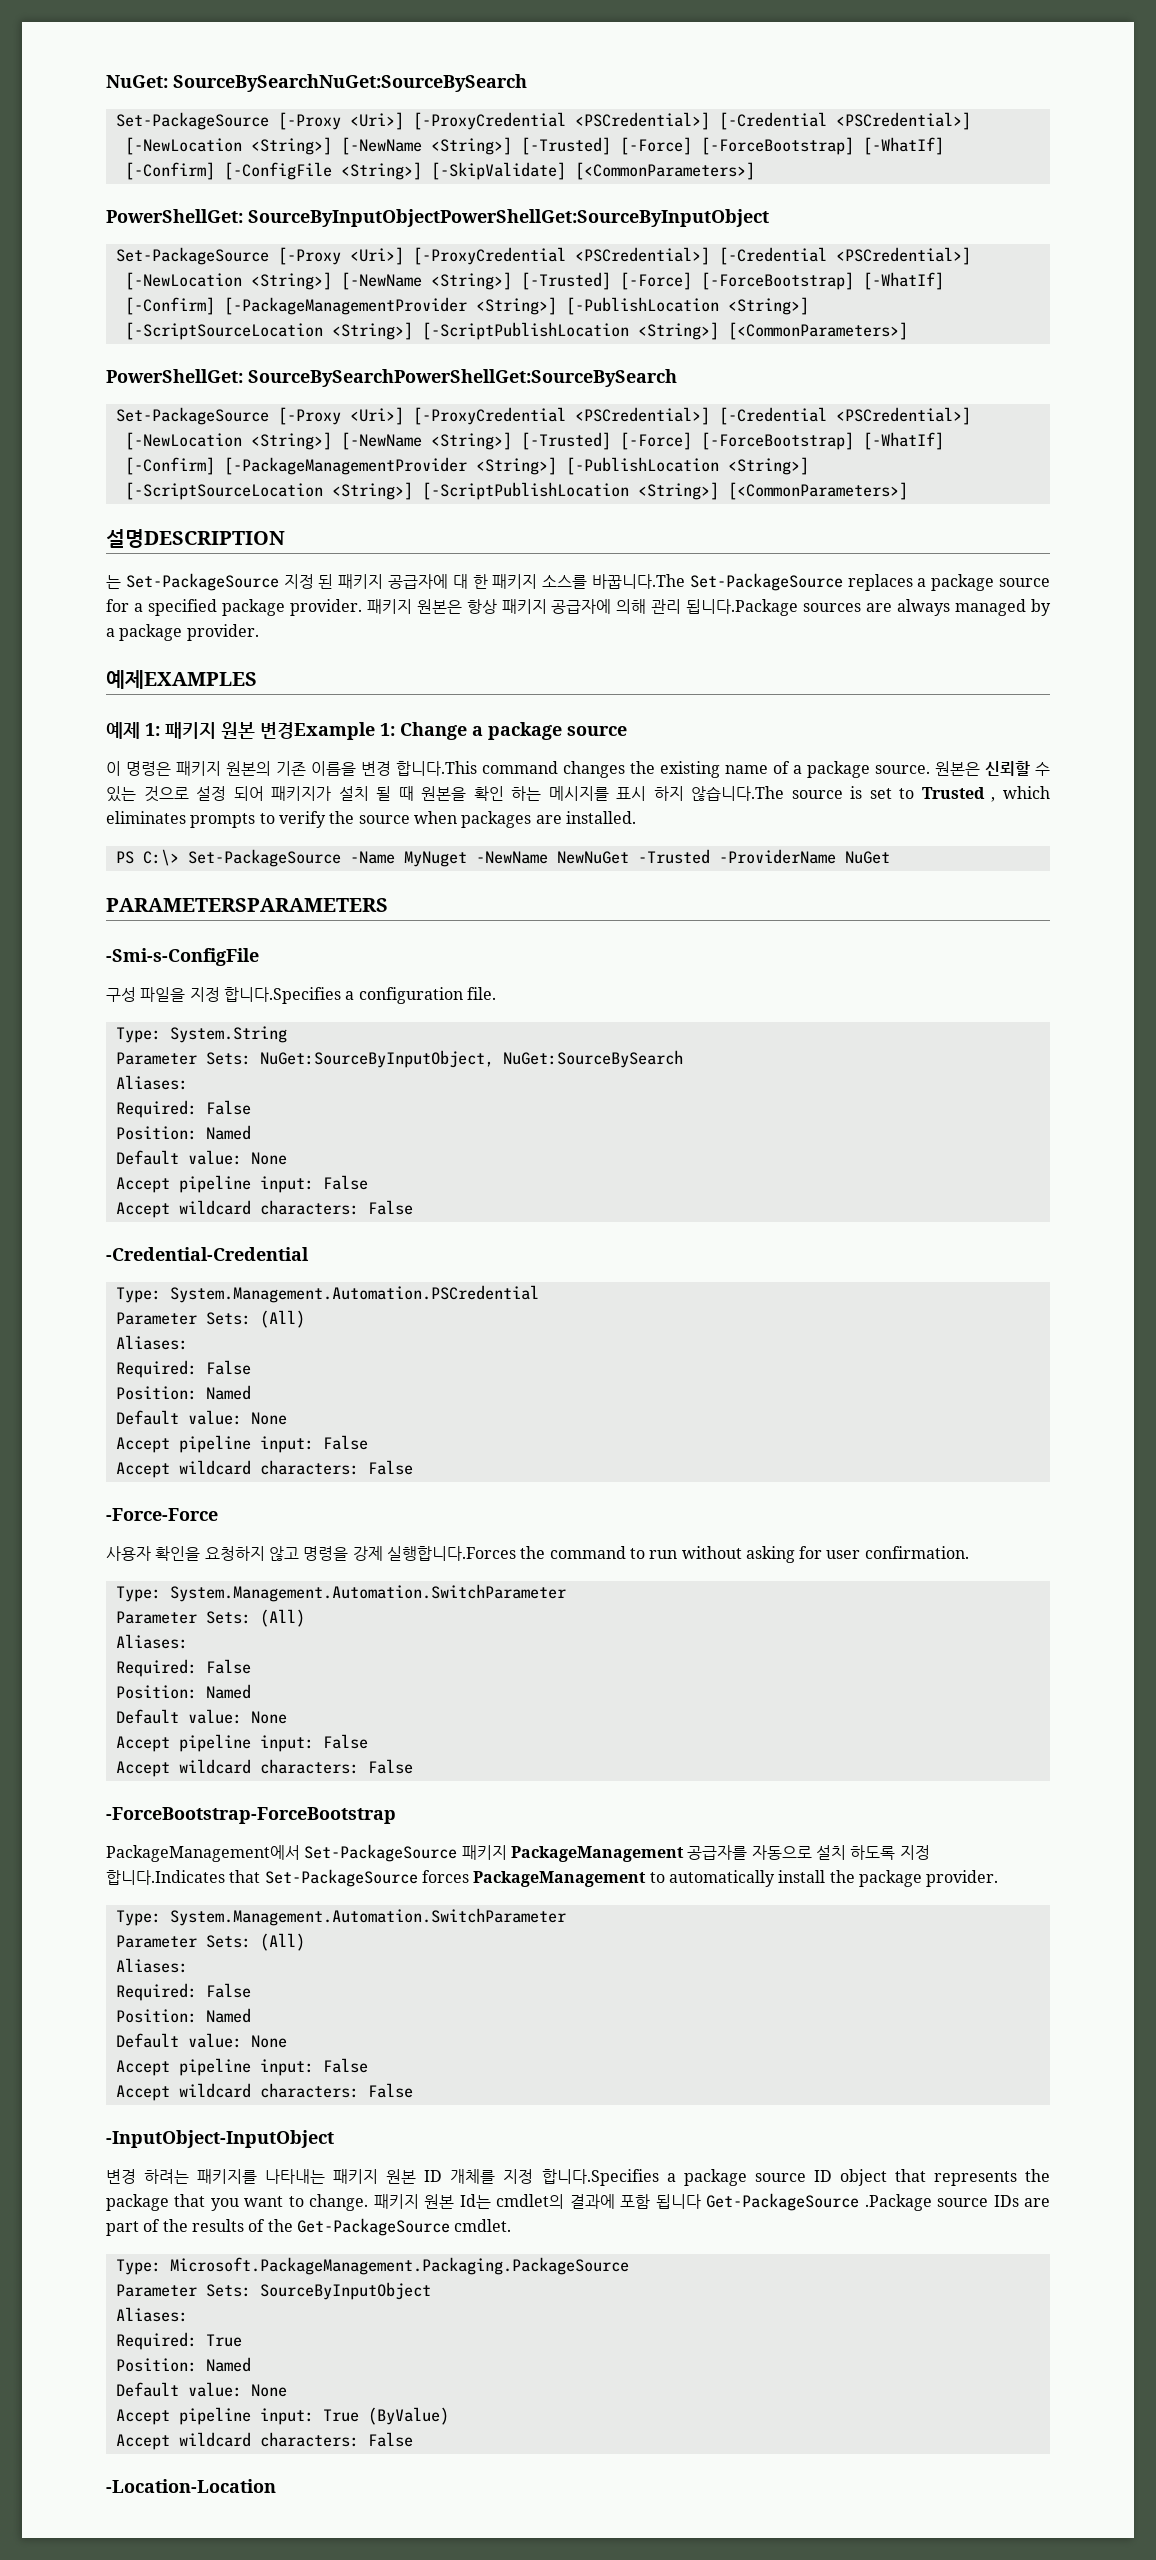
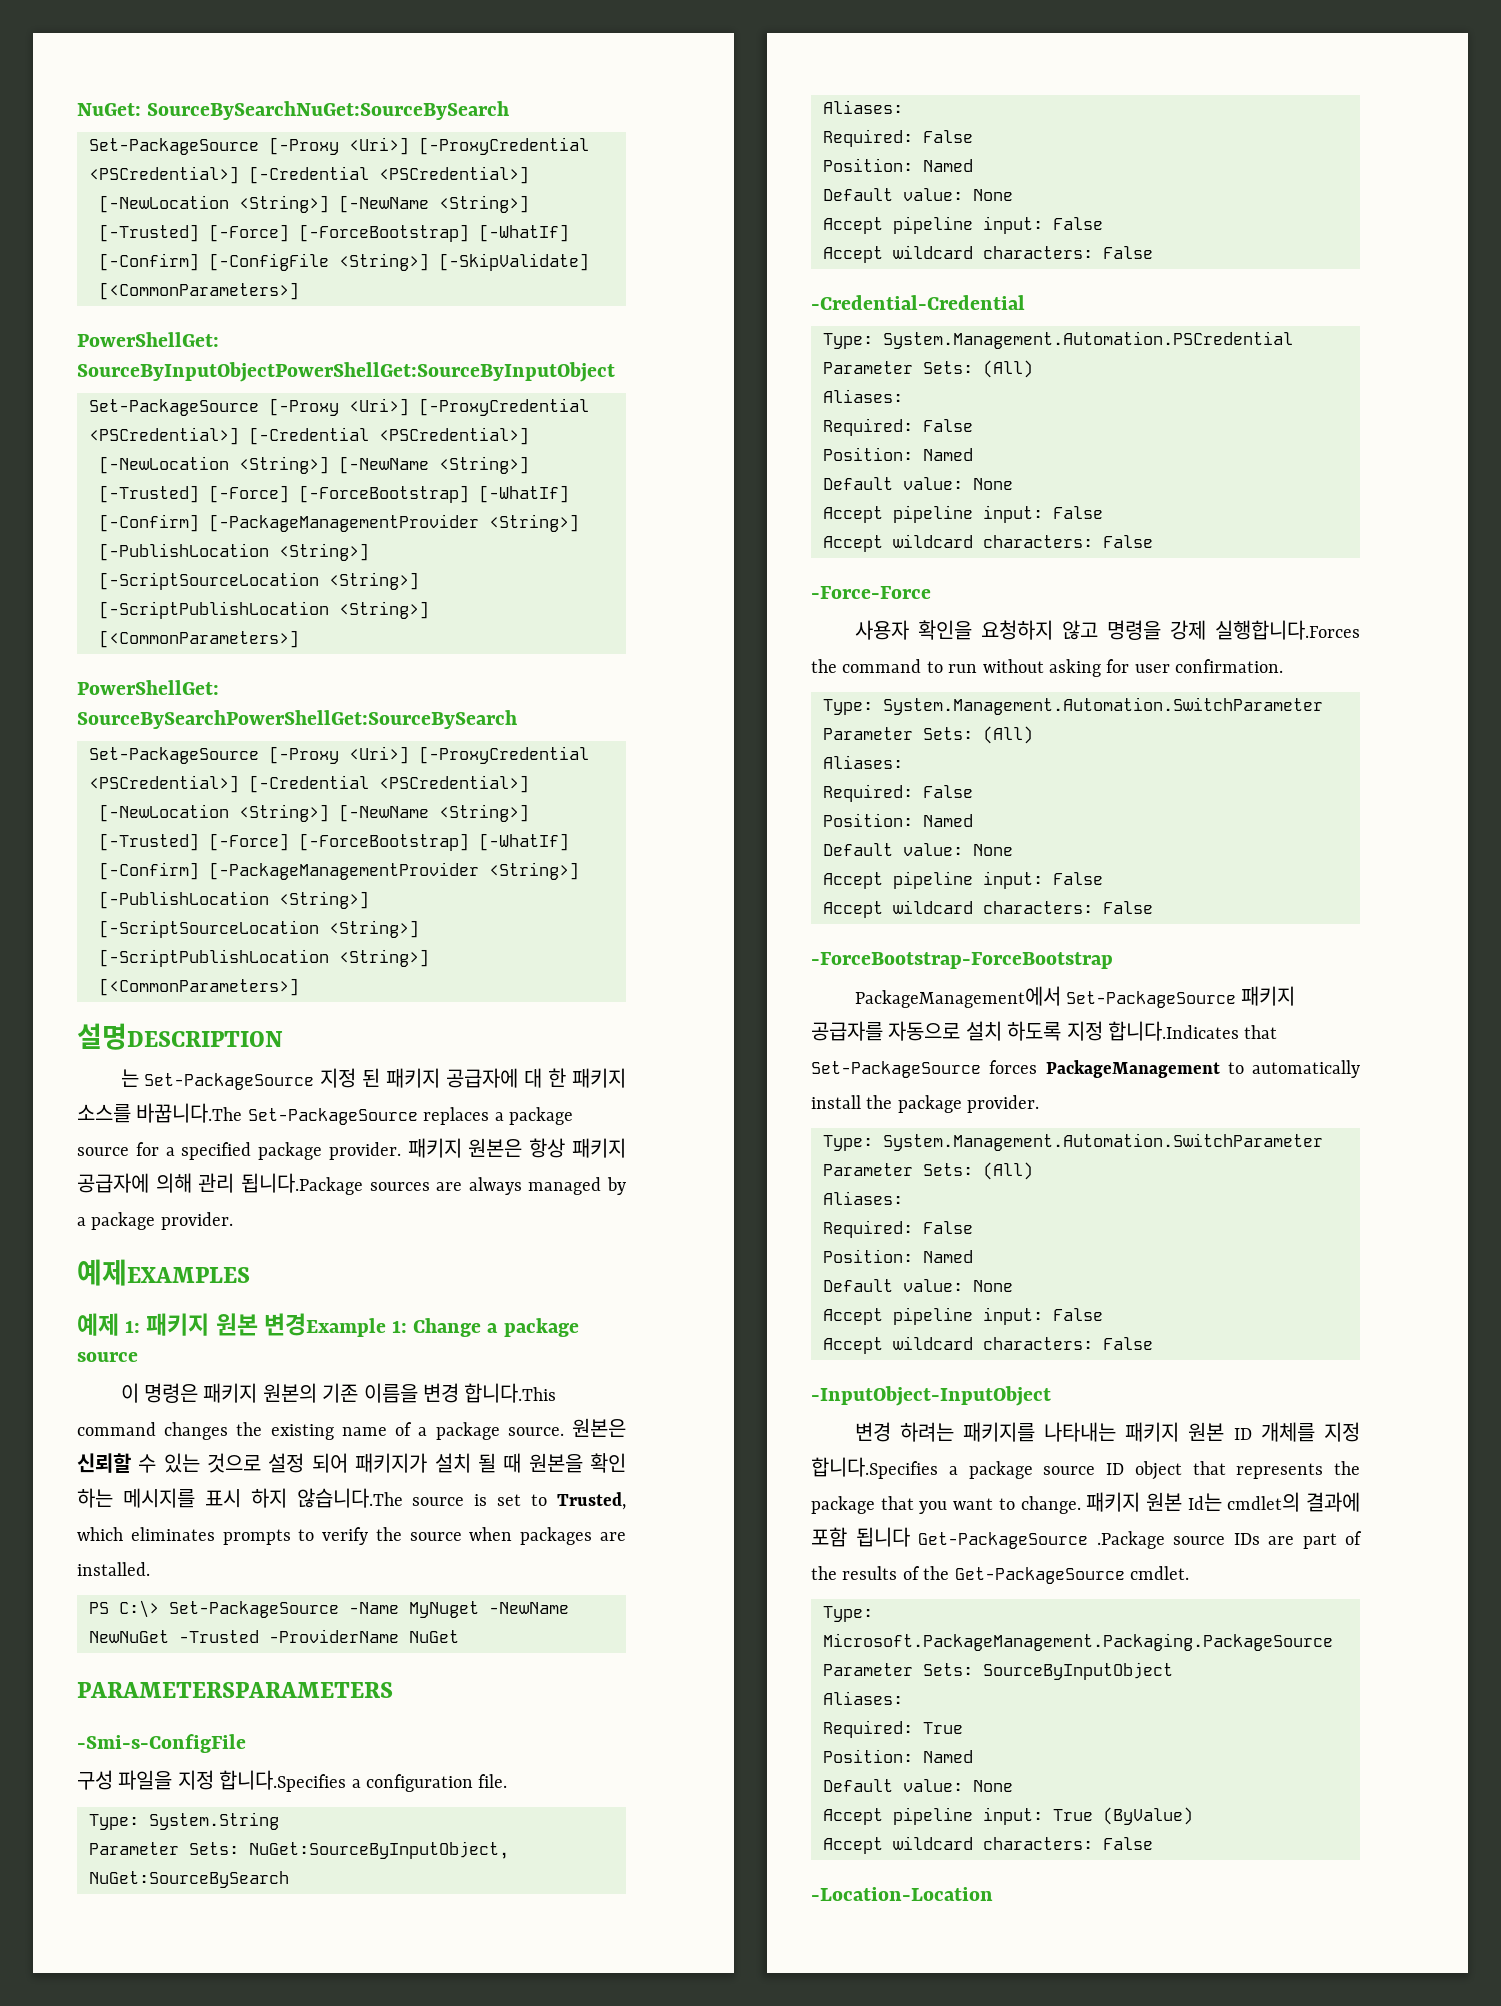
- 원본은 신뢰할 수 있는 것으로 설정 되어 패키지가 설치 될 때 원본을 확인 하는 메시지를 표시 하지 않습니다.The source is set to Trusted , which eliminates prompts to verify the source when packages are installed.
+ 원본은 신뢰할 수 있는 것으로 설정 되어 패키지가 설치 될 때 원본을 확인 하는 메시지를 표시 하지 않습니다.The source is set to Trusted, which eliminates prompts to verify the source when packages are installed.
- PackageManagement에서 Set-PackageSource 패키지 PackageManagement 공급자를 자동으로 설치 하도록 지정 합니다.Indicates that Set-PackageSource forces PackageManagement to automatically install the package provider.
+ PackageManagement에서 Set-PackageSource 패키지 공급자를 자동으로 설치 하도록 지정 합니다.Indicates that Set-PackageSource forces PackageManagement to automatically install the package provider.

